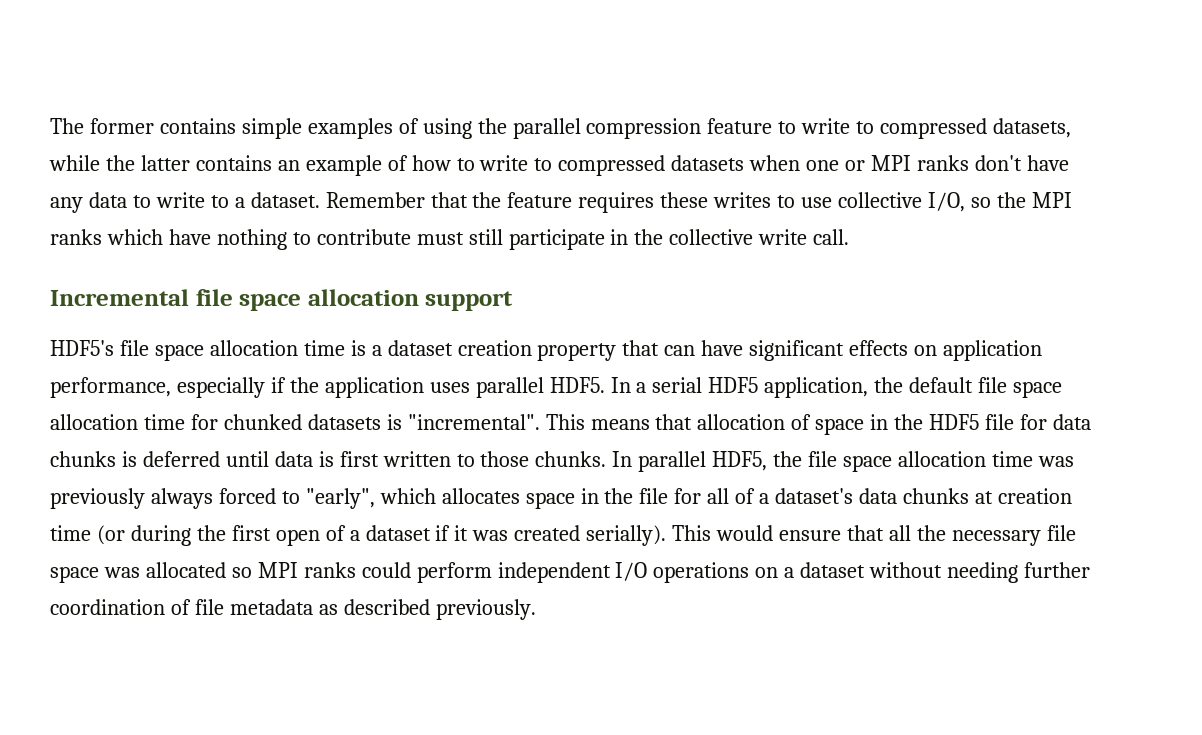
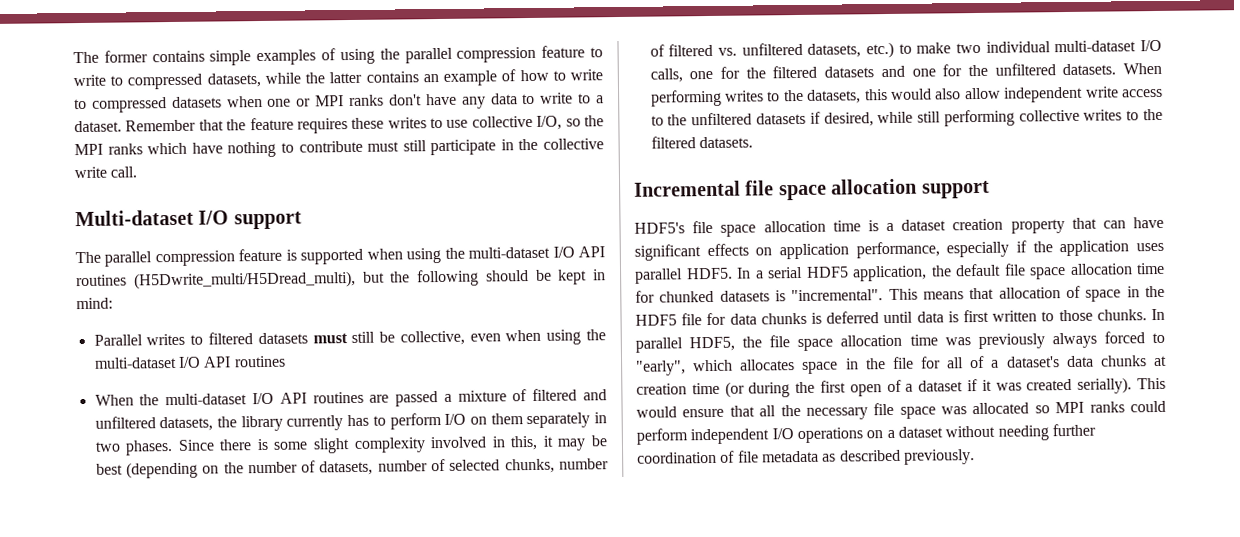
+ Multi-dataset I/O support
+ The parallel compression feature is supported when using the multi-dataset I/O API routines (H5Dwrite_multi/H5Dread_multi), but the following should be kept in mind:
+ Parallel writes to filtered datasets must still be collective, even when using the multi-dataset I/O API routines
+ When the multi-dataset I/O API routines are passed a mixture of filtered and unfiltered datasets, the library currently has to perform I/O on them separately in two phases. Since there is some slight complexity involved in this, it may be best (depending on the number of datasets, number of selected chunks, number of filtered vs. unfiltered datasets, etc.) to make two individual multi-dataset I/O calls, one for the filtered datasets and one for the unfiltered datasets. When performing writes to the datasets, this would also allow independent write access to the unfiltered datasets if desired, while still performing collective writes to the filtered datasets.

